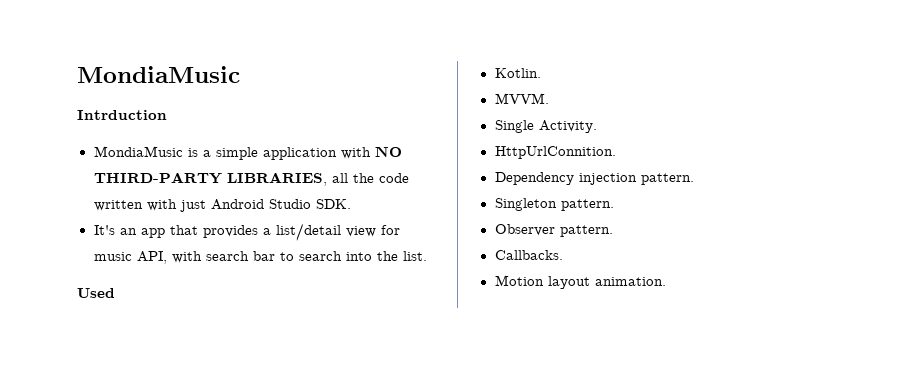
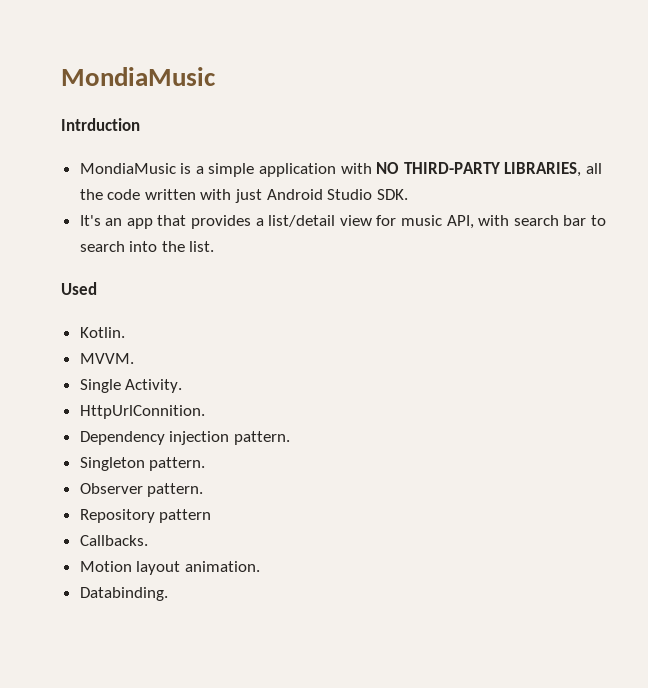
+ Repository pattern
+ Databinding.

